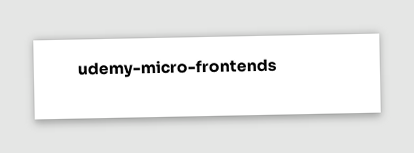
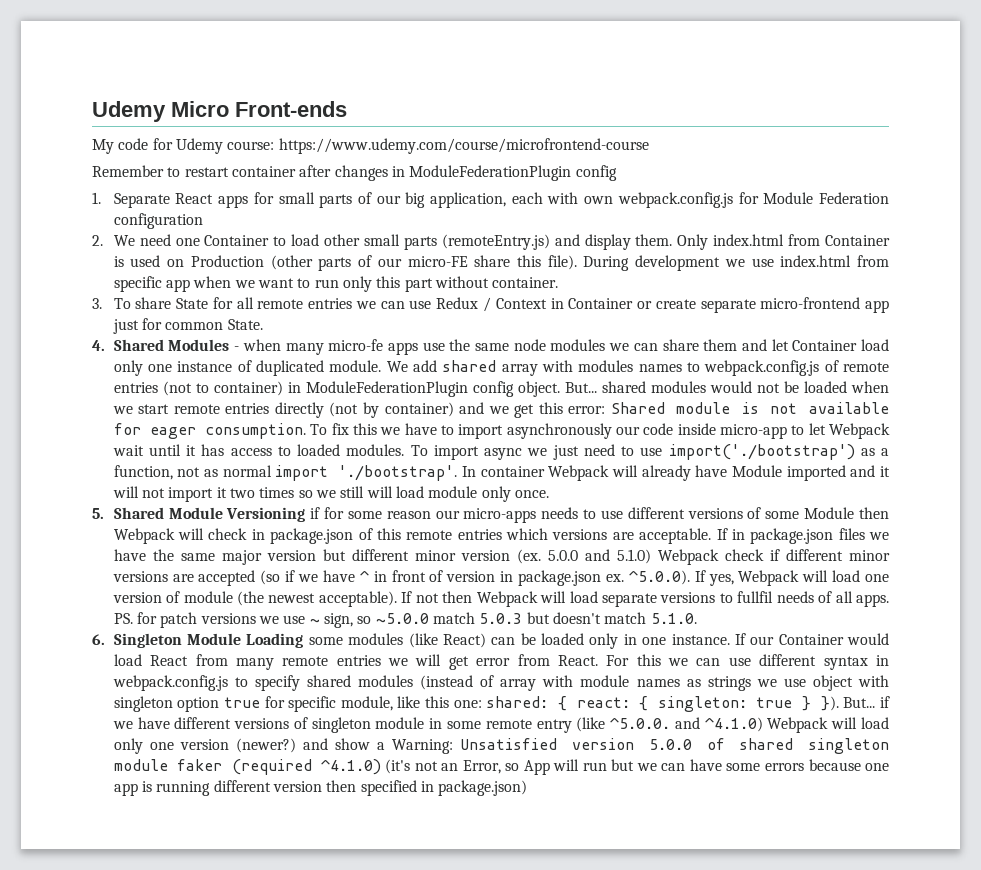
- udemy-micro-frontends
+ Udemy Micro Front-ends
+ My code for Udemy course: https://www.udemy.com/course/microfrontend-course
+ Remember to restart container after changes in ModuleFederationPlugin config
+ 1. Separate React apps for small parts of our big application, each with own webpack.config.js for Module Federation configuration
+ 2. We need one Container to load other small parts (remoteEntry.js) and display them. Only index.html from Container is used on Production (other parts of our micro-FE share this file). During development we use index.html from specific app when we want to run only this part without container.
+ 3. To share State for all remote entries we can use Redux / Context in Container or create separate micro-frontend app just for common State.
+ 4. Shared Modules - when many micro-fe apps use the same node modules we can share them and let Container load only one instance of duplicated module. We add shared array with modules names to webpack.config.js of remote entries (not to container) in ModuleFederationPlugin config object. But... shared modules would not be loaded when we start remote entries directly (not by container) and we get this error: Shared module is not available for eager consumption. To fix this we have to import asynchronously our code inside micro-app to let Webpack wait until it has access to loaded modules. To import async we just need to use import('./bootstrap') as a function, not as normal import './bootstrap'. In container Webpack will already have Module imported and it will not import it two times so we still will load module only once.
+ 5. Shared Module Versioning if for some reason our micro-apps needs to use different versions of some Module then Webpack will check in package.json of this remote entries which versions are acceptable. If in package.json files we have the same major version but different minor version (ex. 5.0.0 and 5.1.0) Webpack check if different minor versions are accepted (so if we have ^ in front of version in package.json ex. ^5.0.0). If yes, Webpack will load one version of module (the newest acceptable). If not then Webpack will load separate versions to fullfil needs of all apps. PS. for patch versions we use ~ sign, so ~5.0.0 match 5.0.3 but doesn't match 5.1.0.
+ 6. Singleton Module Loading some modules (like React) can be loaded only in one instance. If our Container would load React from many remote entries we will get error from React. For this we can use different syntax in webpack.config.js to specify shared modules (instead of array with module names as strings we use object with singleton option true for specific module, like this one: shared: { react: { singleton: true } }). But... if we have different versions of singleton module in some remote entry (like ^5.0.0. and ^4.1.0) Webpack will load only one version (newer?) and show a Warning: Unsatisfied version 5.0.0 of shared singleton module faker (required ^4.1.0) (it's not an Error, so App will run but we can have some errors because one app is running different version then specified in package.json)

